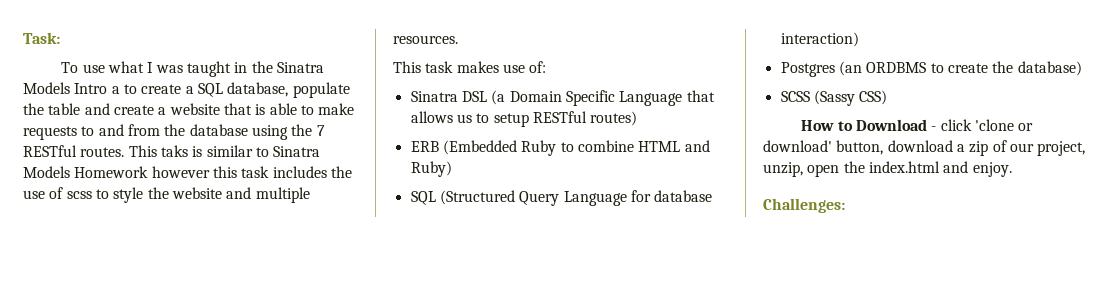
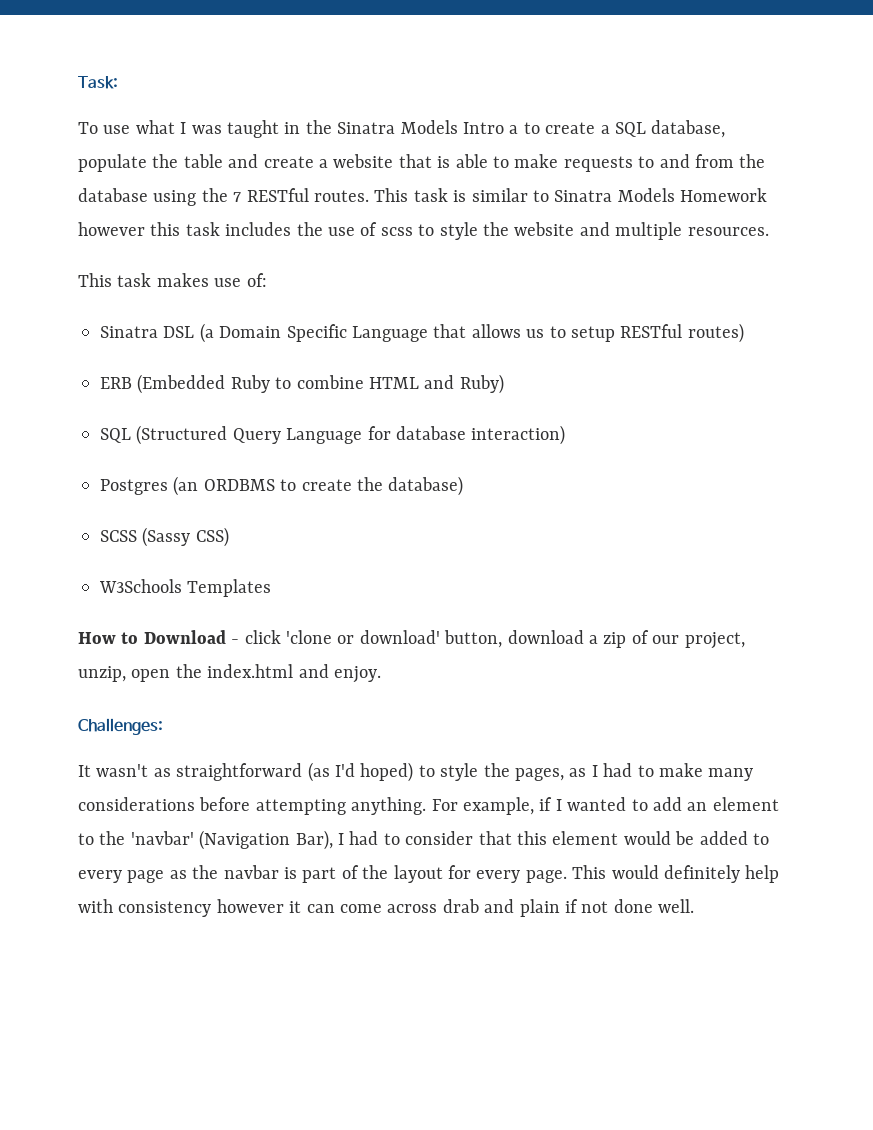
- This taks is similar to Sinatra Models Homework however this task includes the use of scss to style the website and multiple resources.
+ This task is similar to Sinatra Models Homework however this task includes the use of scss to style the website and multiple resources.
+ W3Schools Templates
+ It wasn't as straightforward (as I'd hoped) to style the pages, as I had to make many considerations before attempting anything. For example, if I wanted to add an element to the 'navbar' (Navigation Bar), I had to consider that this element would be added to every page as the navbar is part of the layout for every page. This would definitely help with consistency however it can come across drab and plain if not done well.

